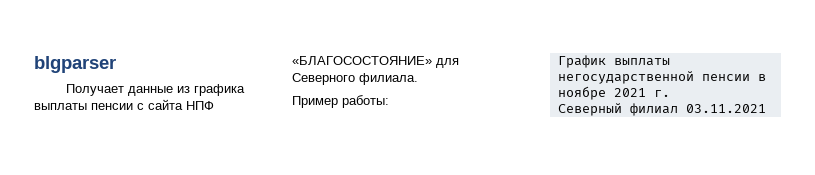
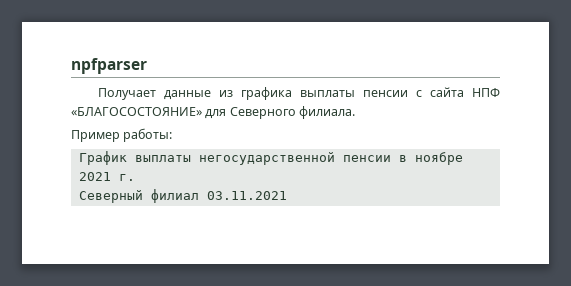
- blgparser
+ npfparser

